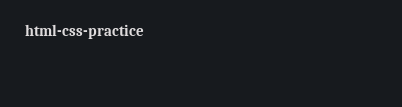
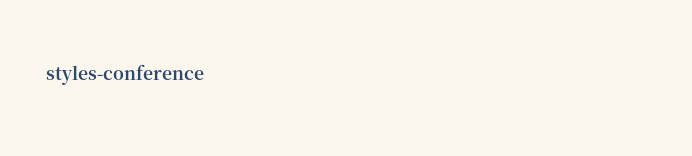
- html-css-practice
+ styles-conference

